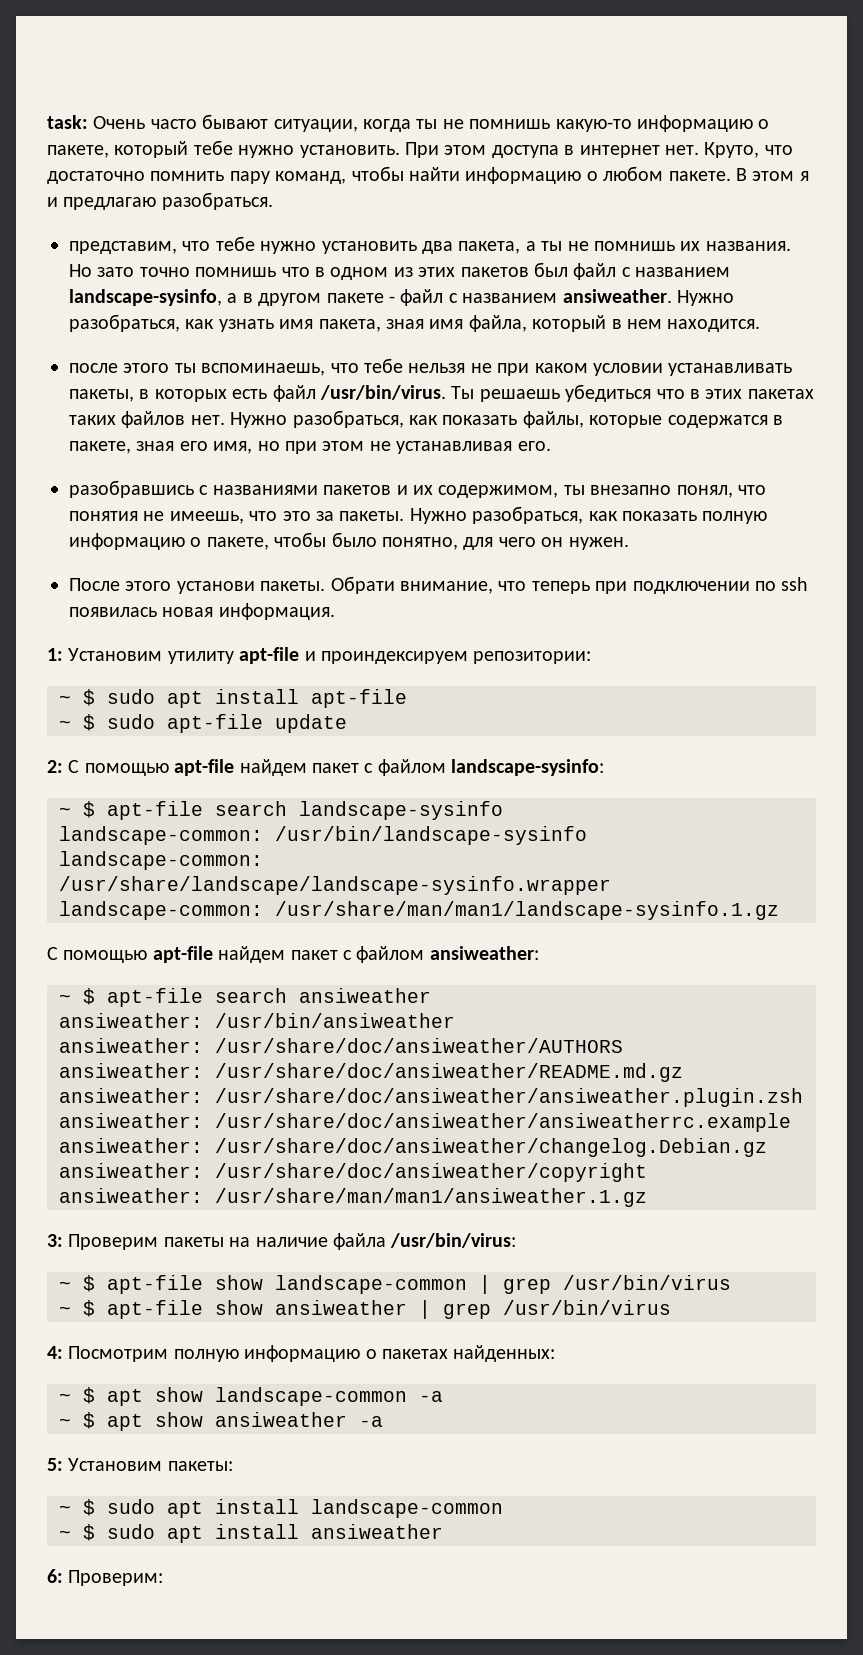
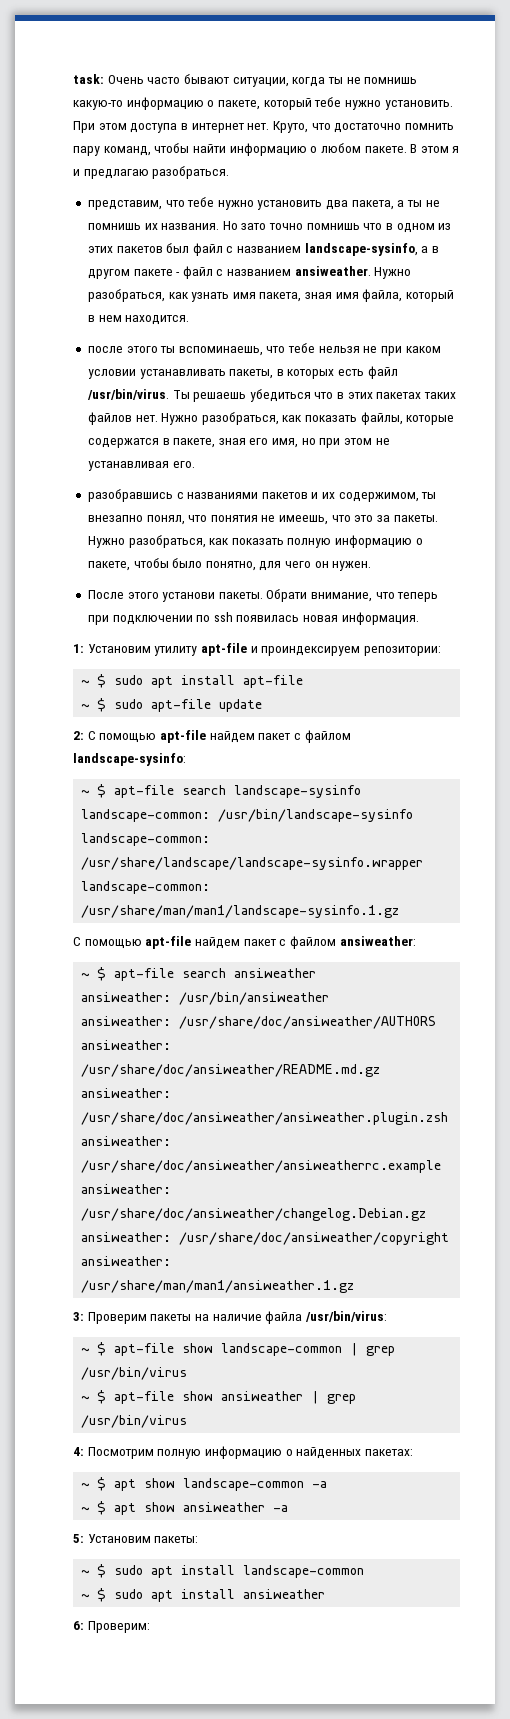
- 4: Посмотрим полную информацию о пакетах найденных:
+ 4: Посмотрим полную информацию о найденных пакетах:

